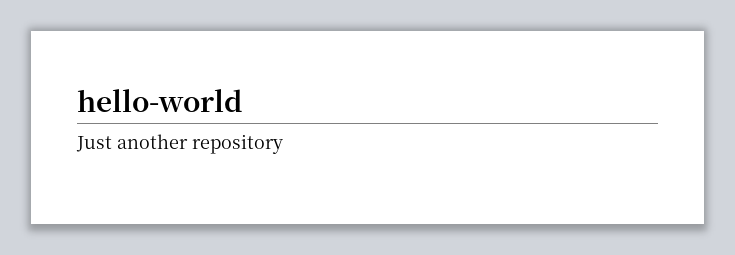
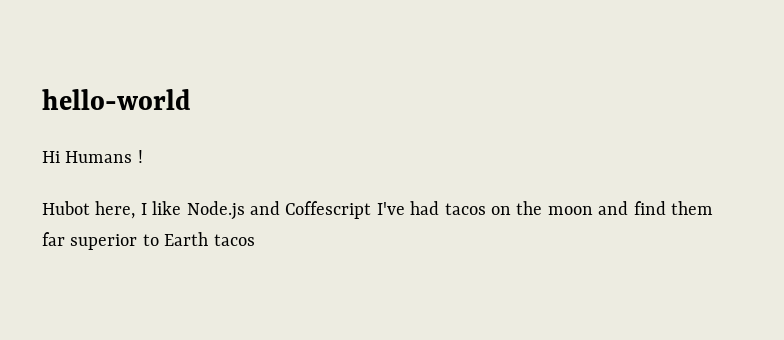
- Just another repository
+ Hi Humans !
+ Hubot here, I like Node.js and Coffescript I've had tacos on the moon and find them far superior to Earth tacos

